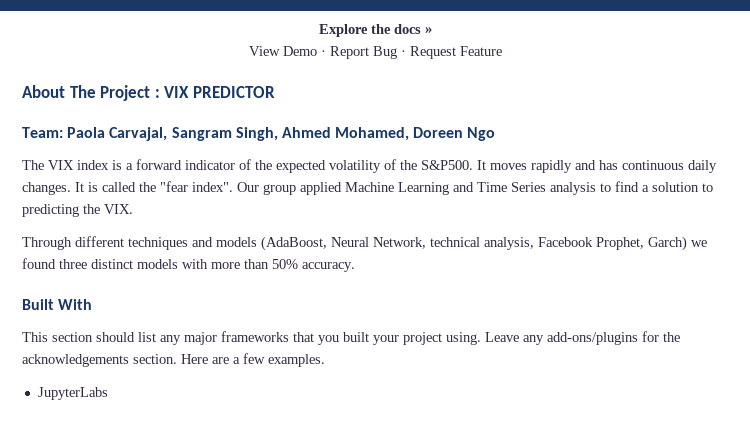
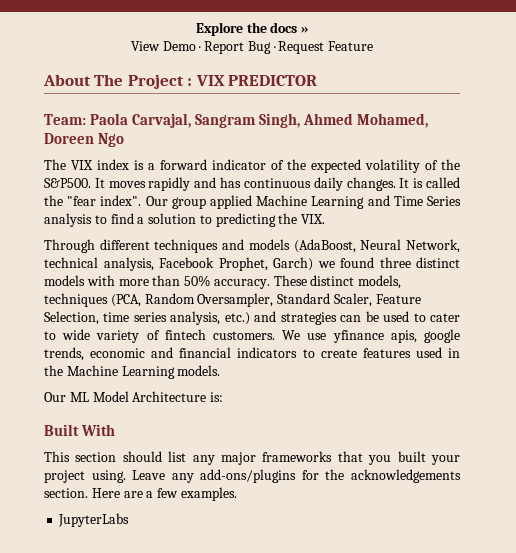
+ These distinct models, techniques (PCA, Random Oversampler, Standard Scaler, Feature Selection, time series analysis, etc.) and strategies can be used to cater to wide variety of fintech customers. We use yfinance apis, google trends, economic and financial indicators to create features used in the Machine Learning models.
+ Our ML Model Architecture is:

